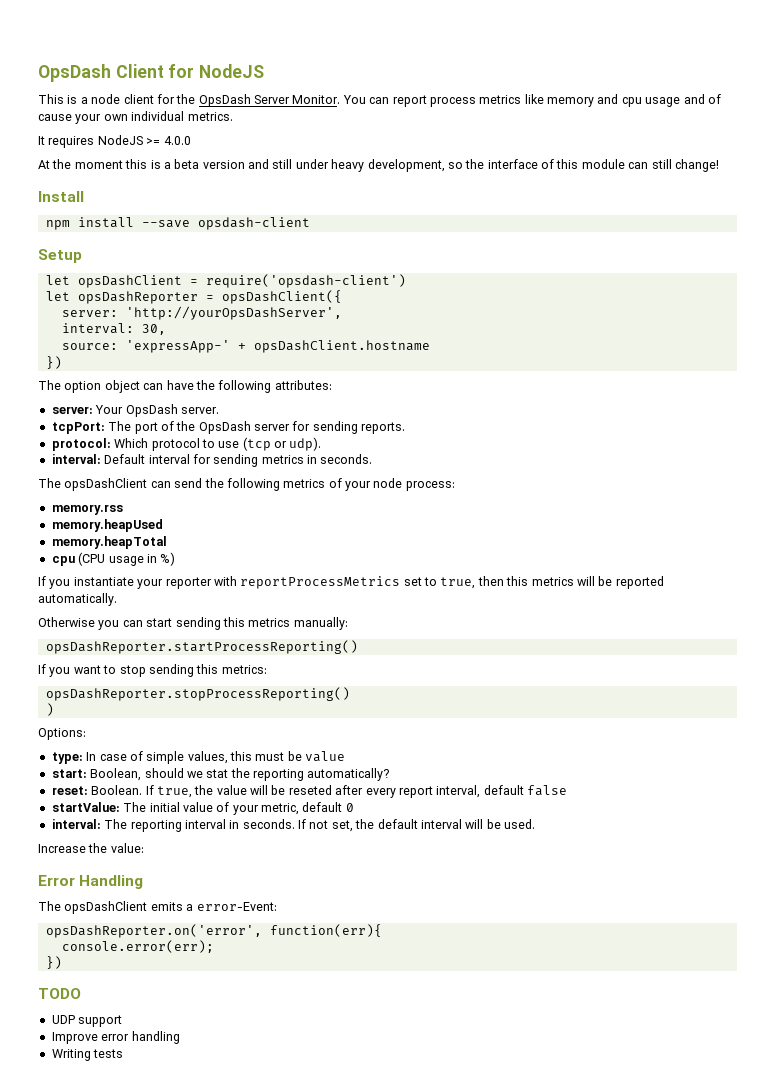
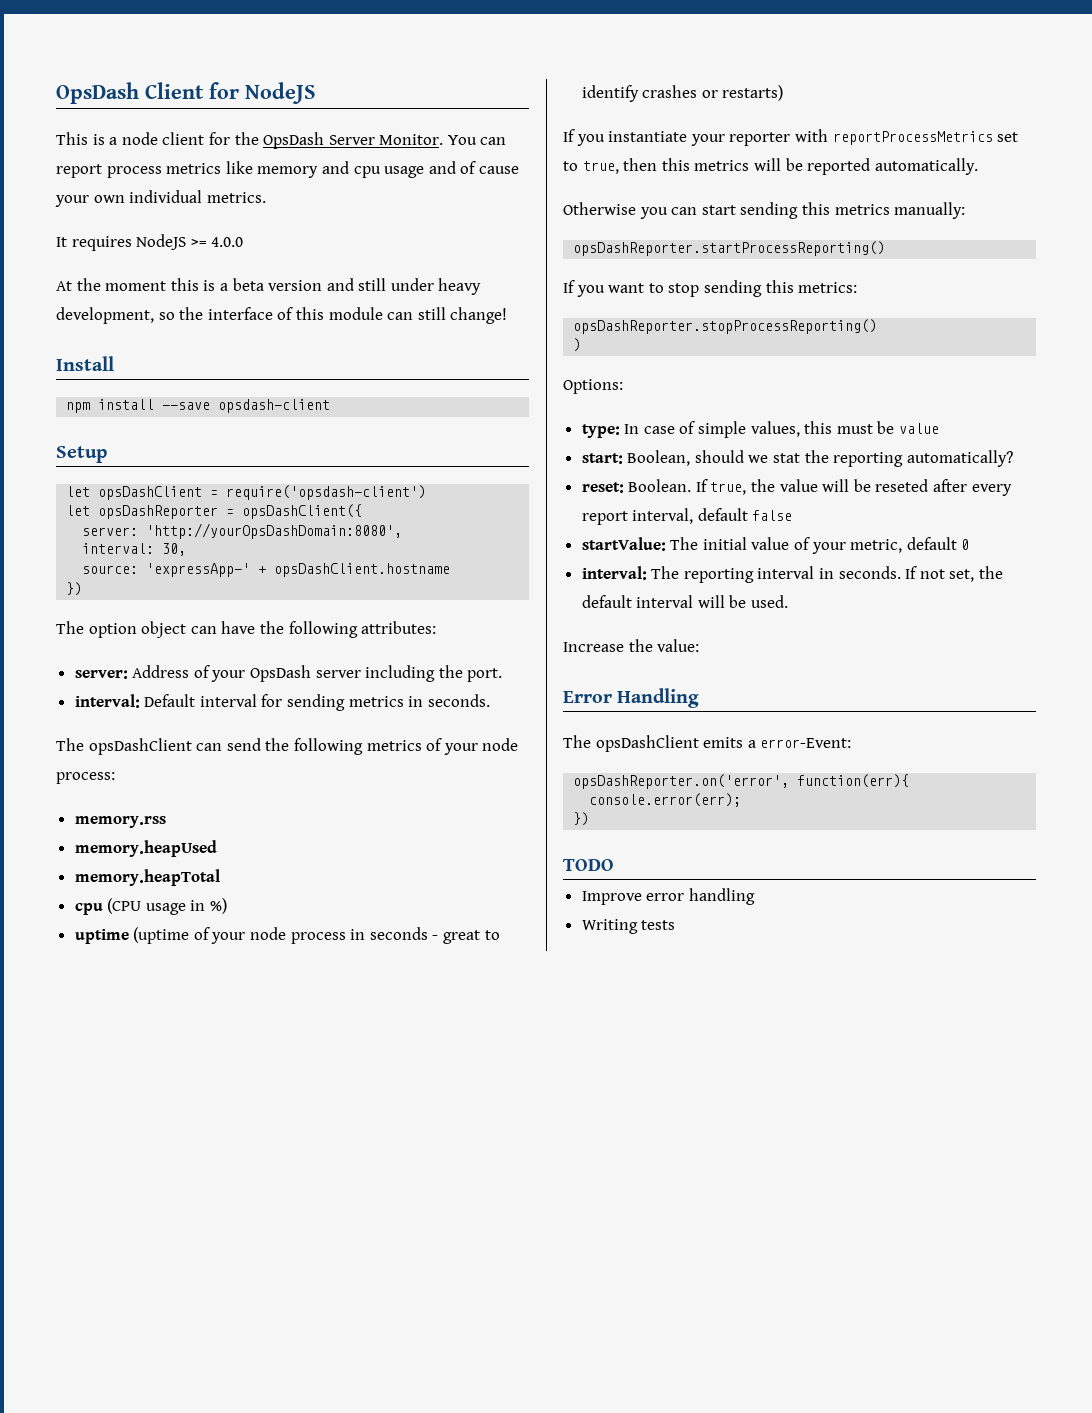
- server: 'http://yourOpsDashServer',
+ server: 'http://yourOpsDashDomain:8080',
- server: Your OpsDash server.
- tcpPort: The port of the OpsDash server for sending reports.
- protocol: Which protocol to use (tcp or udp).
+ server: Address of your OpsDash server including the port.
+ uptime (uptime of your node process in seconds - great to identify crashes or restarts)
- UDP support

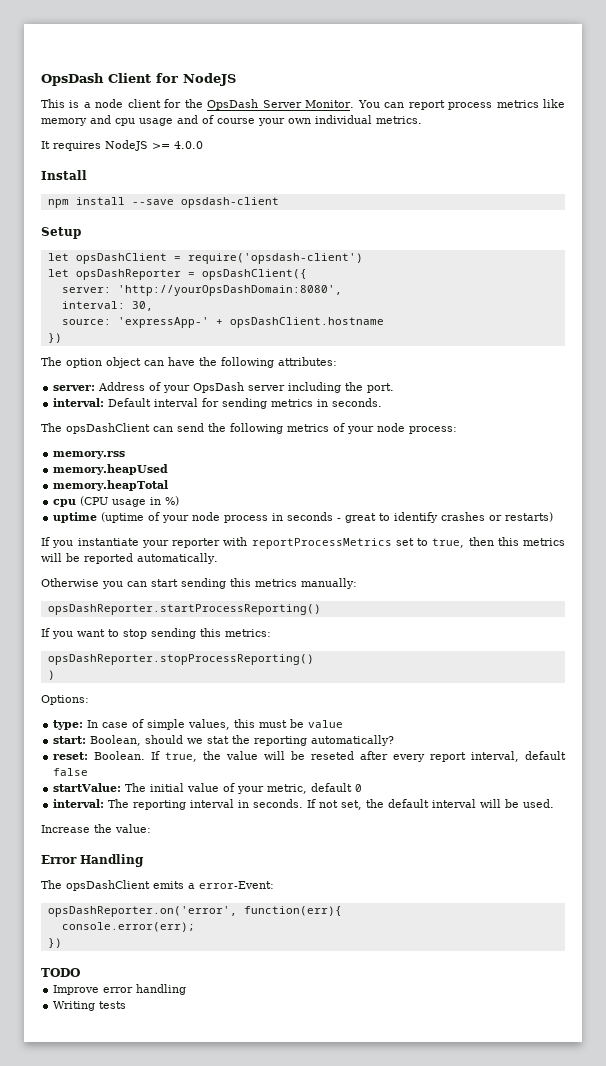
- You can report process metrics like memory and cpu usage and of cause your own individual metrics.
+ You can report process metrics like memory and cpu usage and of course your own individual metrics.
- At the moment this is a beta version and still under heavy development, so the interface of this module can still change!

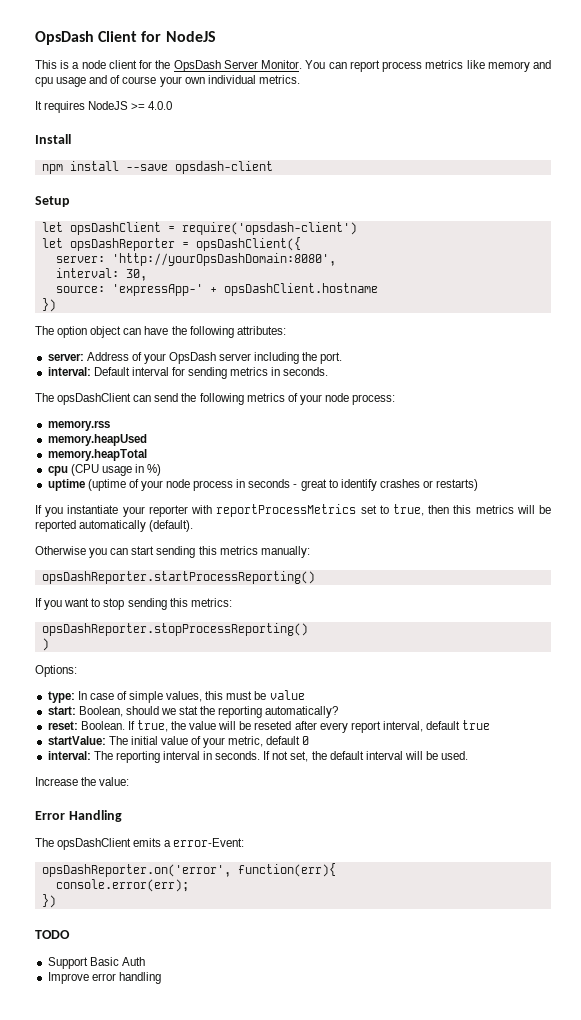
- If you instantiate your reporter with reportProcessMetrics set to true, then this metrics will be reported automatically.
+ If you instantiate your reporter with reportProcessMetrics set to true, then this metrics will be reported automatically (default).
- If true, the value will be reseted after every report interval, default false
+ If true, the value will be reseted after every report interval, default true
+ Support Basic Auth
- Writing tests

